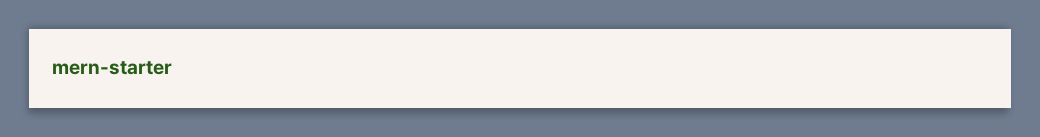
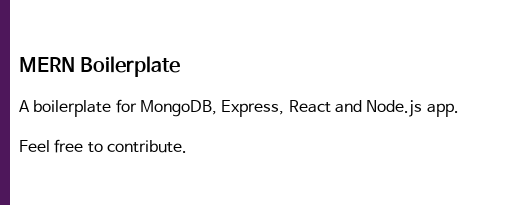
- mern-starter
+ MERN Boilerplate
+ A boilerplate for MongoDB, Express, React and Node.js app.
+ Feel free to contribute.

